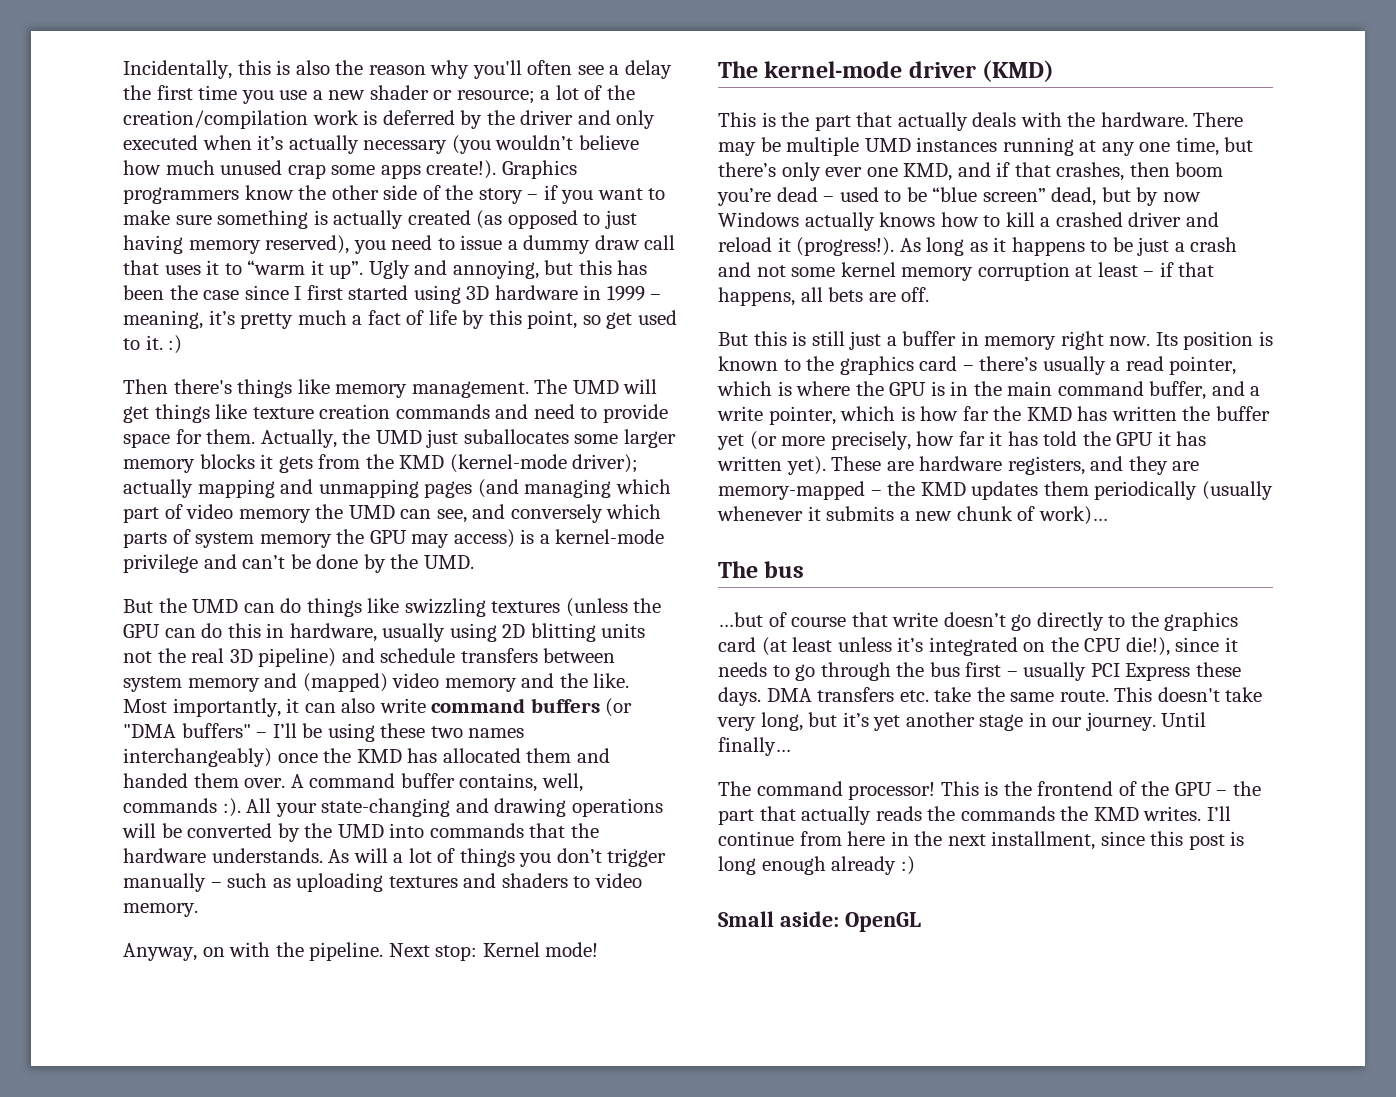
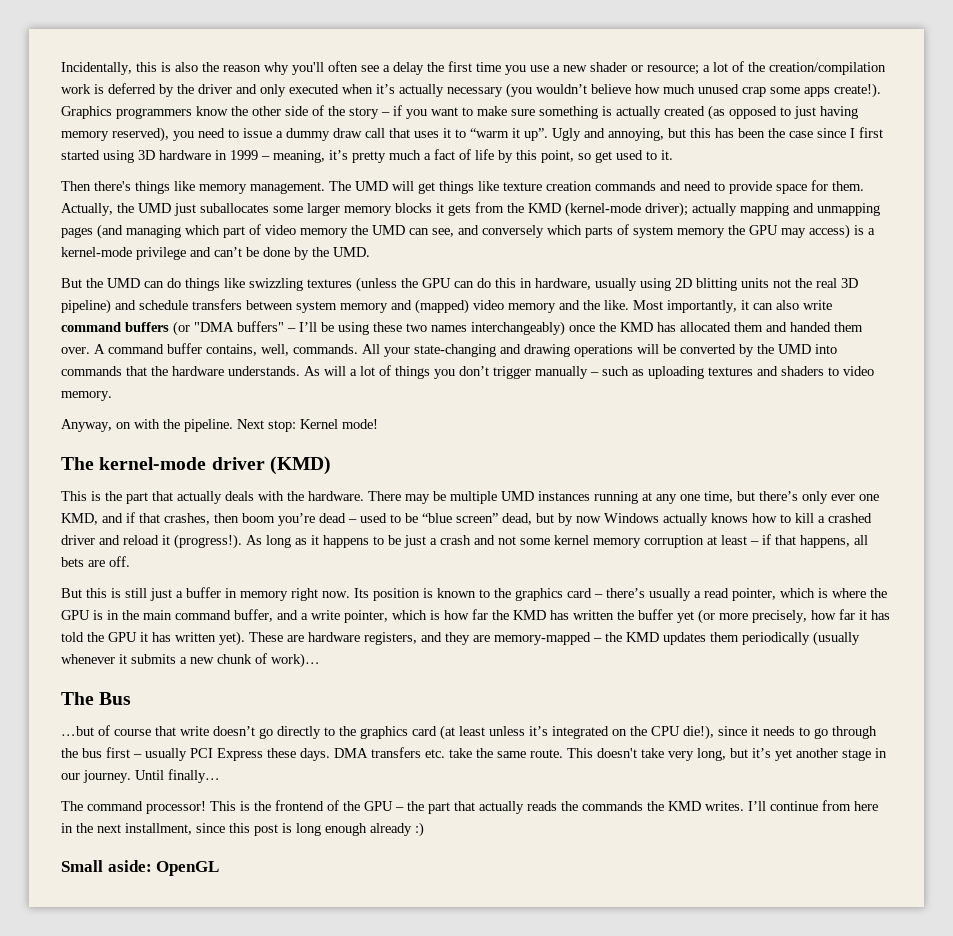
- Ugly and annoying, but this has been the case since I first started using 3D hardware in 1999 – meaning, it’s pretty much a fact of life by this point, so get used to it. :)
+ Ugly and annoying, but this has been the case since I first started using 3D hardware in 1999 – meaning, it’s pretty much a fact of life by this point, so get used to it.
- A command buffer contains, well, commands :).
+ A command buffer contains, well, commands.
- The bus
+ The Bus

